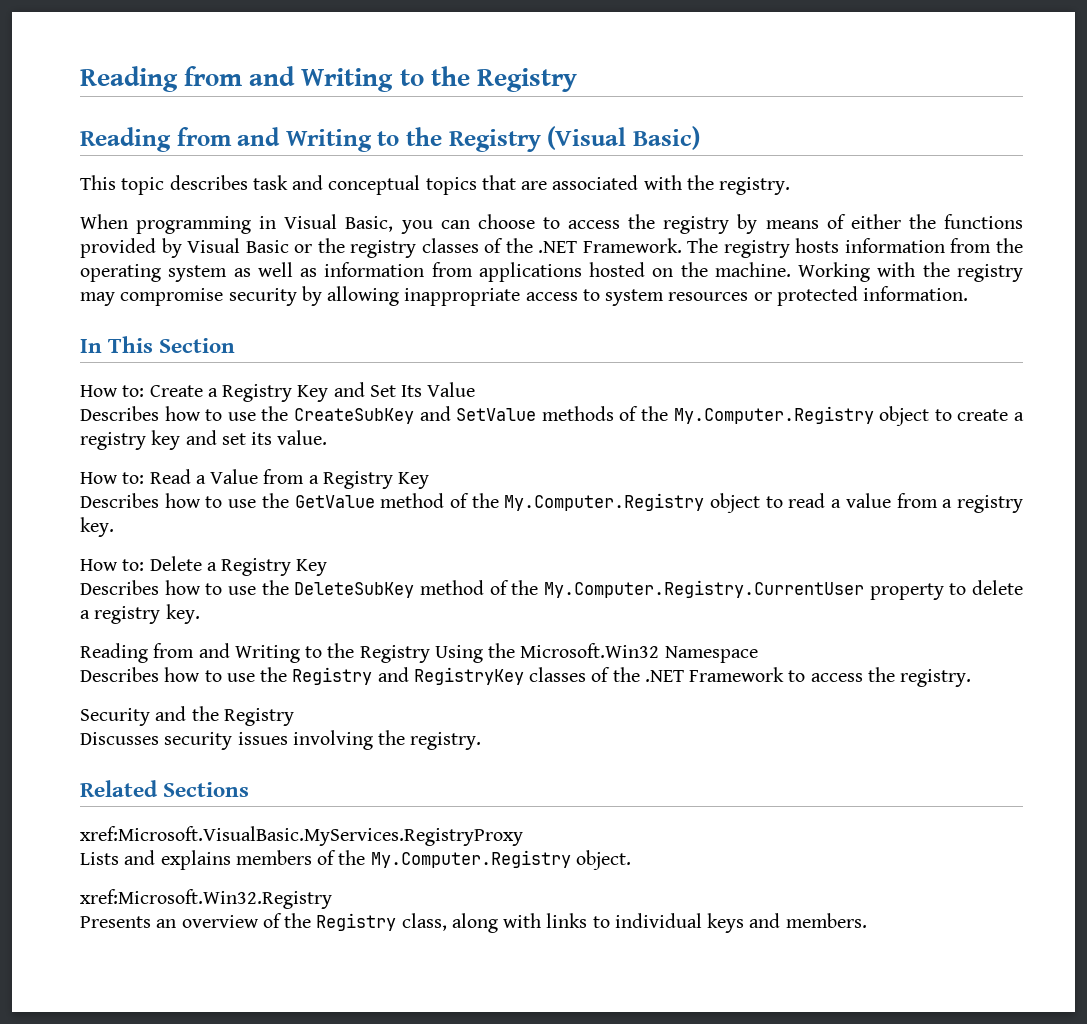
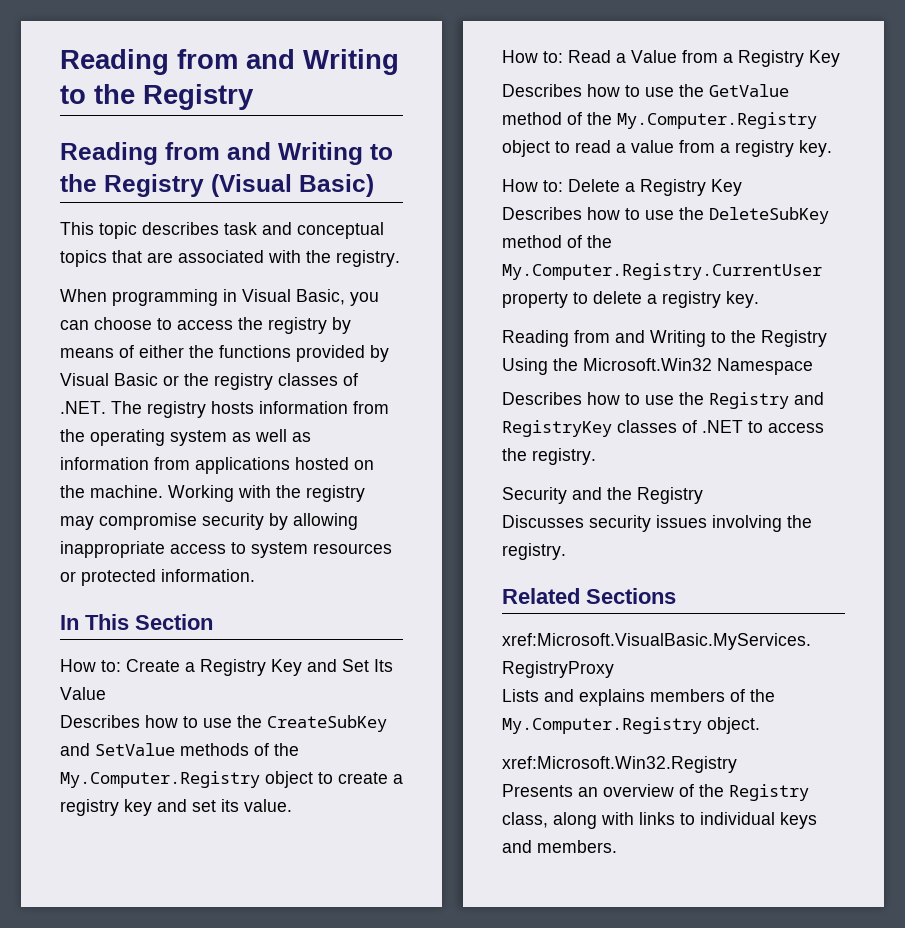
- When programming in Visual Basic, you can choose to access the registry by means of either the functions provided by Visual Basic or the registry classes of the .NET Framework. The registry hosts information from the operating system as well as information from applications hosted on the machine.
+ When programming in Visual Basic, you can choose to access the registry by means of either the functions provided by Visual Basic or the registry classes of .NET. The registry hosts information from the operating system as well as information from applications hosted on the machine.
- Describes how to use the Registry and RegistryKey classes of the .NET Framework to access the registry.
+ Describes how to use the Registry and RegistryKey classes of .NET to access the registry.

